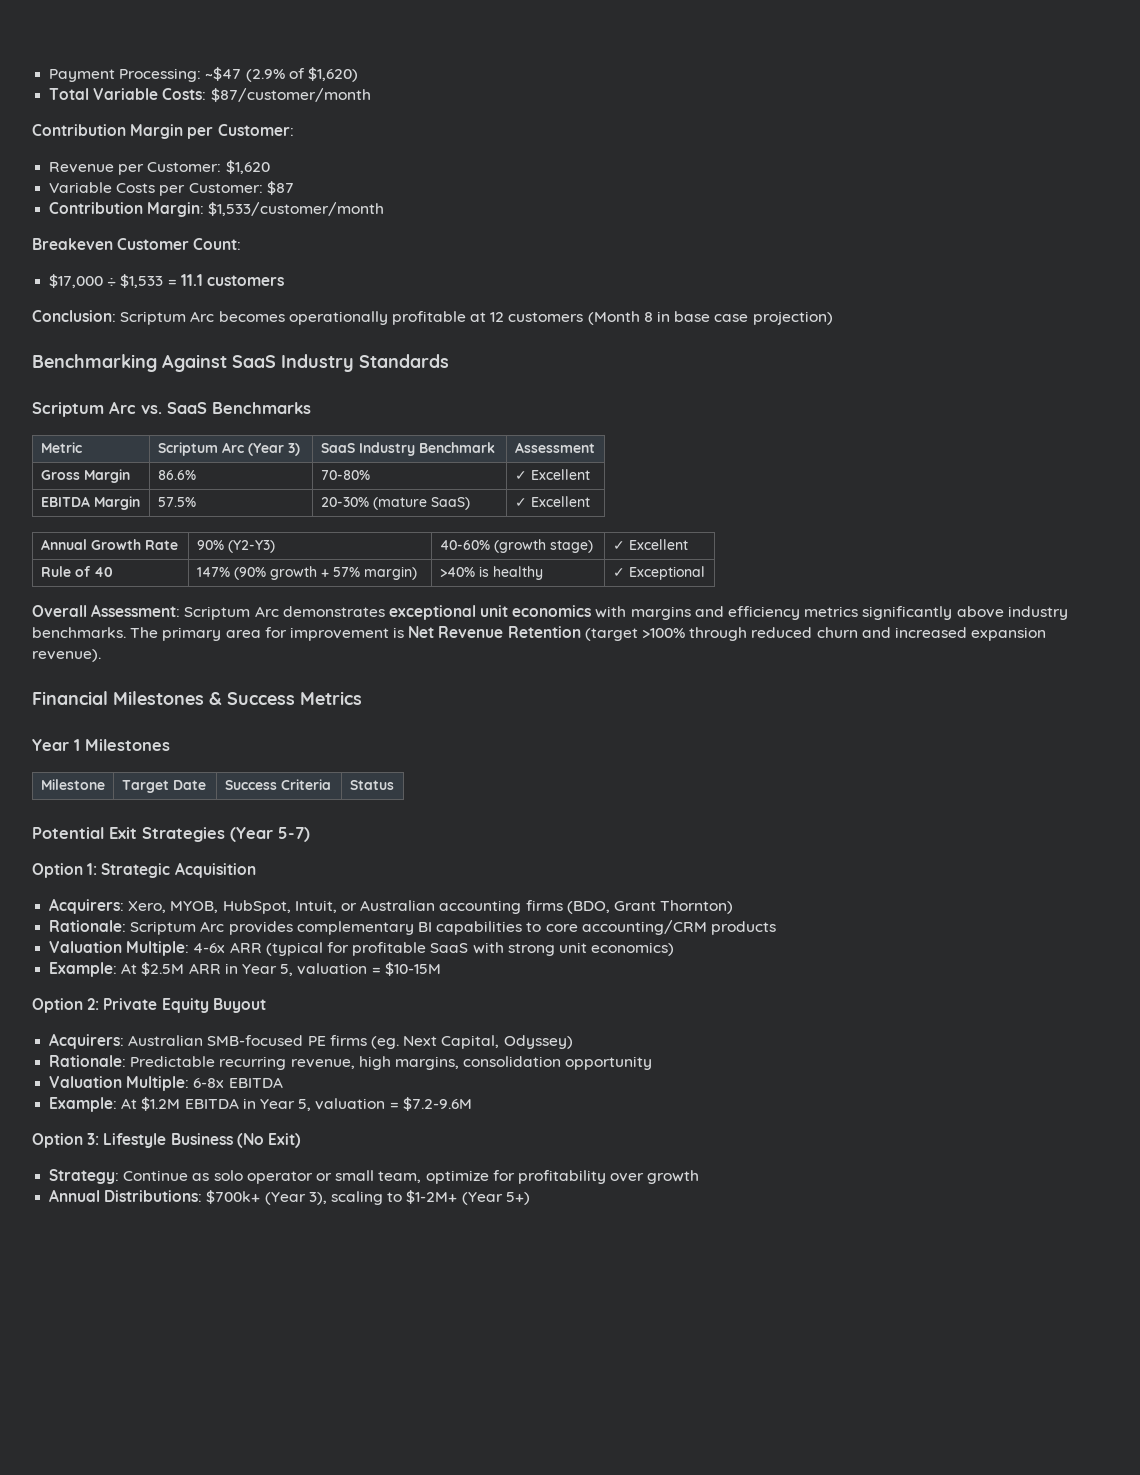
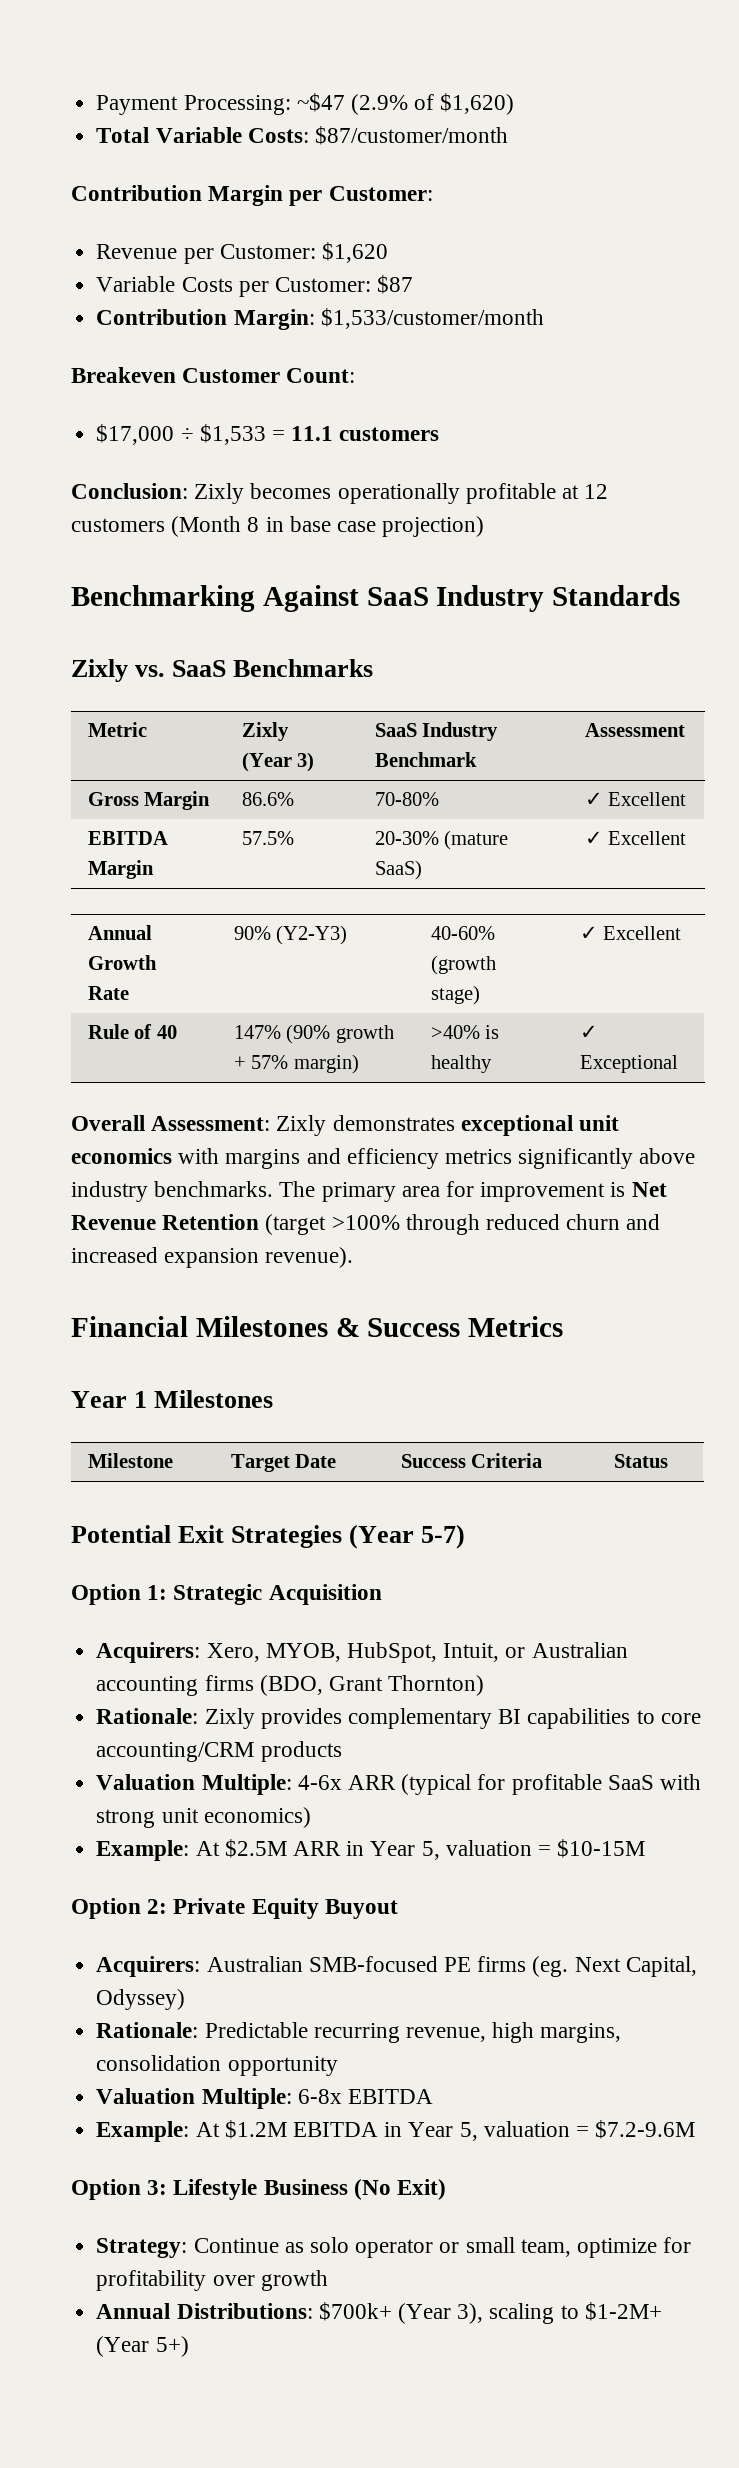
- Conclusion: Scriptum Arc becomes operationally profitable at 12 customers (Month 8 in base case projection)
+ Conclusion: Zixly becomes operationally profitable at 12 customers (Month 8 in base case projection)
- Scriptum Arc vs. SaaS Benchmarks
+ Zixly vs. SaaS Benchmarks
- Metric | Scriptum Arc (Year 3) | SaaS Industry Benchmark | Assessment
+ Metric | Zixly (Year 3) | SaaS Industry Benchmark | Assessment
- Overall Assessment: Scriptum Arc demonstrates exceptional unit economics with margins and efficiency metrics significantly above industry benchmarks.
+ Overall Assessment: Zixly demonstrates exceptional unit economics with margins and efficiency metrics significantly above industry benchmarks.
- Rationale: Scriptum Arc provides complementary BI capabilities to core accounting/CRM products
+ Rationale: Zixly provides complementary BI capabilities to core accounting/CRM products

